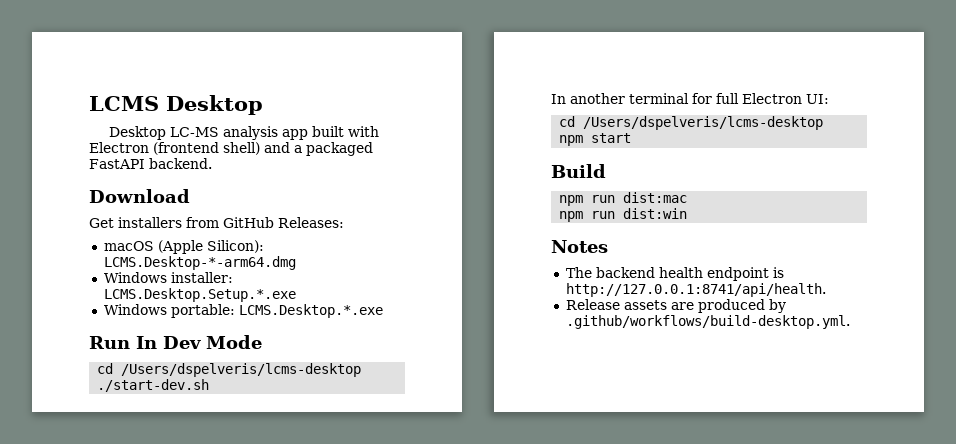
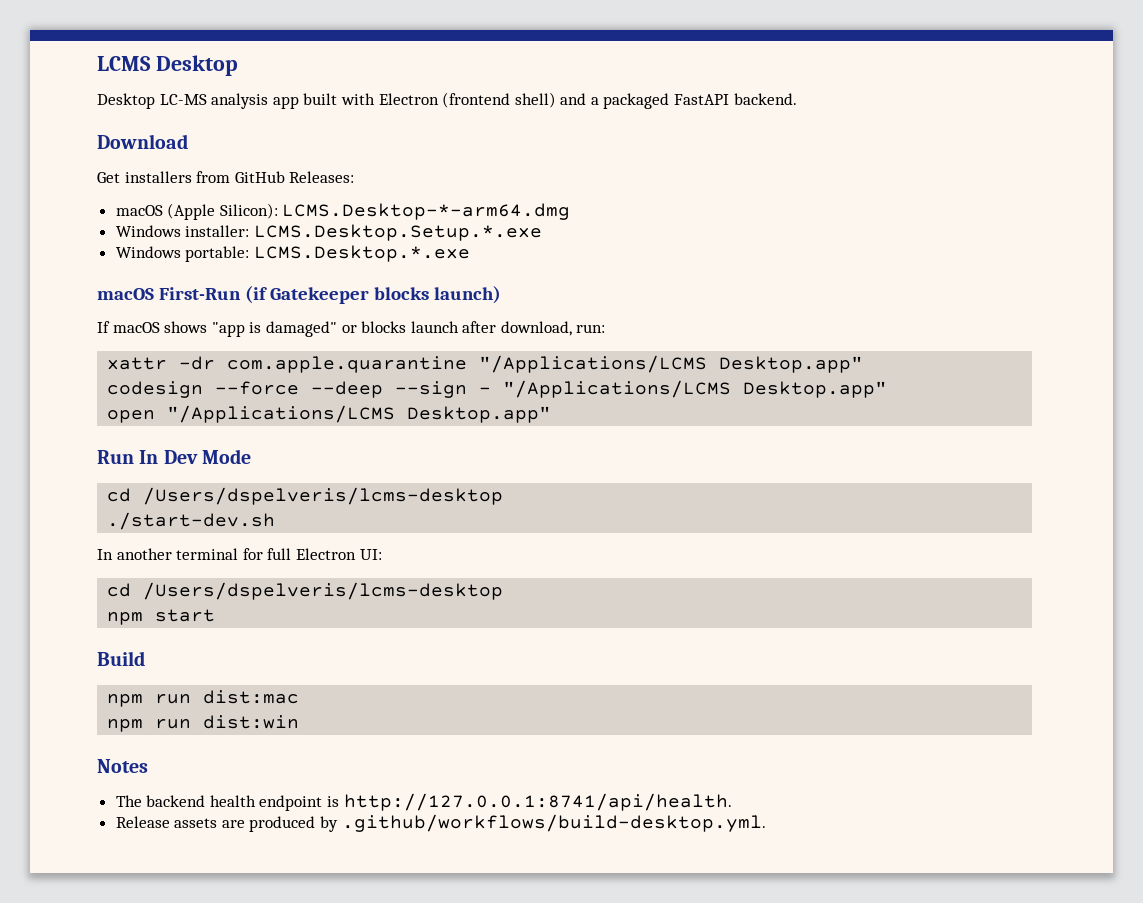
+ macOS First-Run (if Gatekeeper blocks launch)
+ If macOS shows "app is damaged" or blocks launch after download, run:
+ xattr -dr com.apple.quarantine "/Applications/LCMS Desktop.app"
+ codesign --force --deep --sign - "/Applications/LCMS Desktop.app"
+ open "/Applications/LCMS Desktop.app"

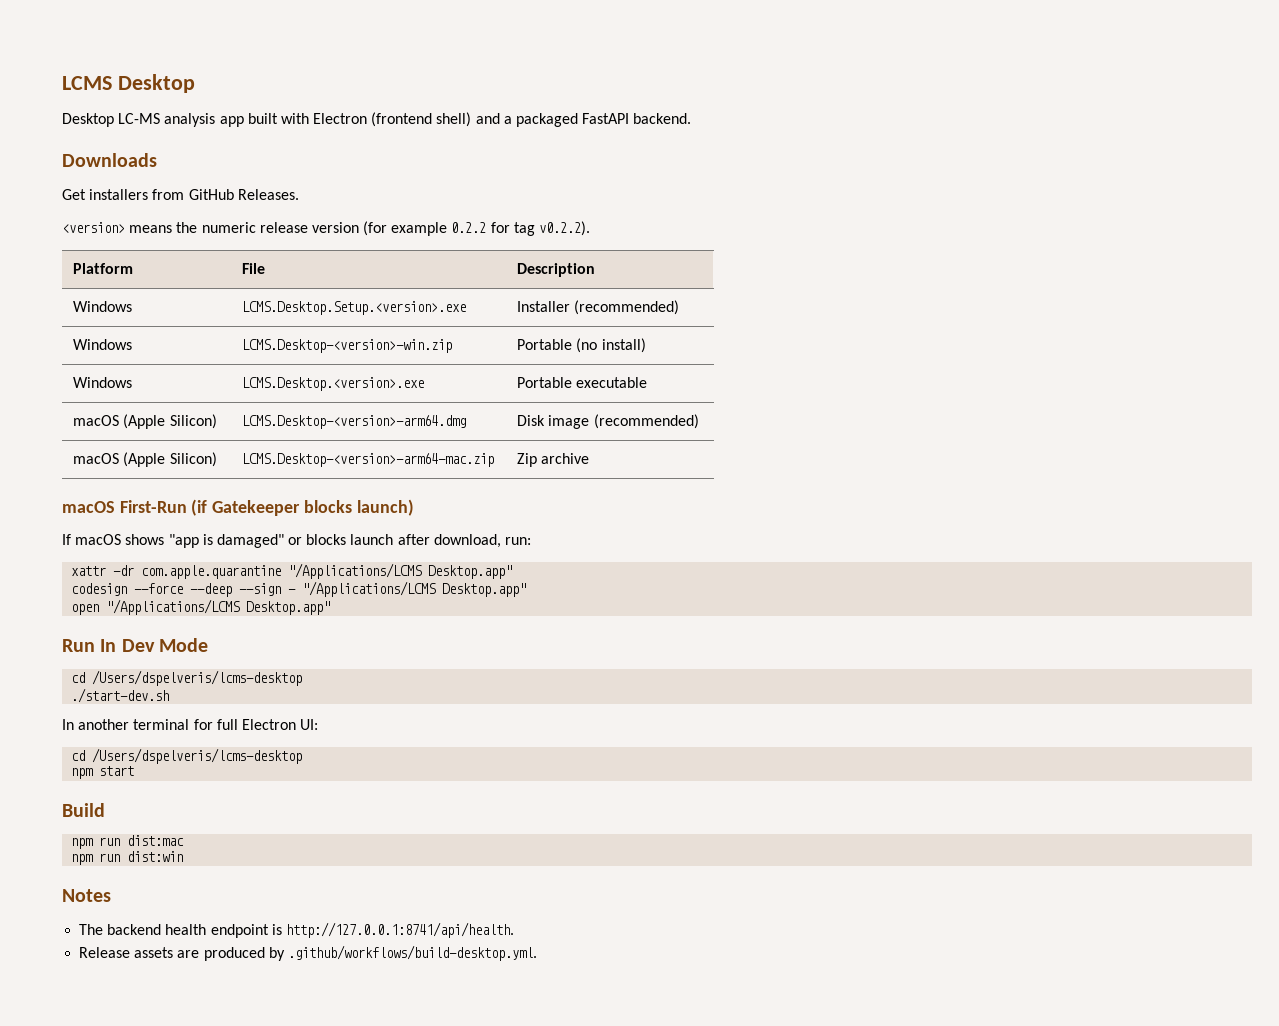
- Download
+ Downloads
- Get installers from GitHub Releases:
- macOS (Apple Silicon): LCMS.Desktop-*-arm64.dmg
- Windows installer: LCMS.Desktop.Setup.*.exe
- Windows portable: LCMS.Desktop.*.exe
+ Get installers from GitHub Releases.
+ <version> means the numeric release version (for example 0.2.2 for tag v0.2.2).
+ Platform | File | Description
+ Windows | LCMS.Desktop.Setup.<version>.exe | Installer (recommended)
+ Windows | LCMS.Desktop-<version>-win.zip | Portable (no install)
+ Windows | LCMS.Desktop.<version>.exe | Portable executable
+ macOS (Apple Silicon) | LCMS.Desktop-<version>-arm64.dmg | Disk image (recommended)
+ macOS (Apple Silicon) | LCMS.Desktop-<version>-arm64-mac.zip | Zip archive

